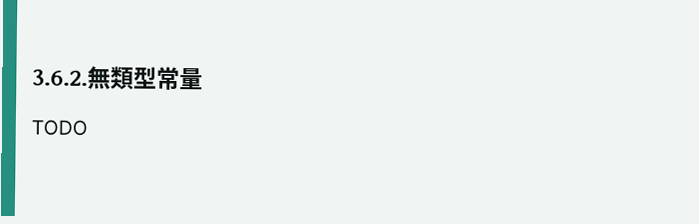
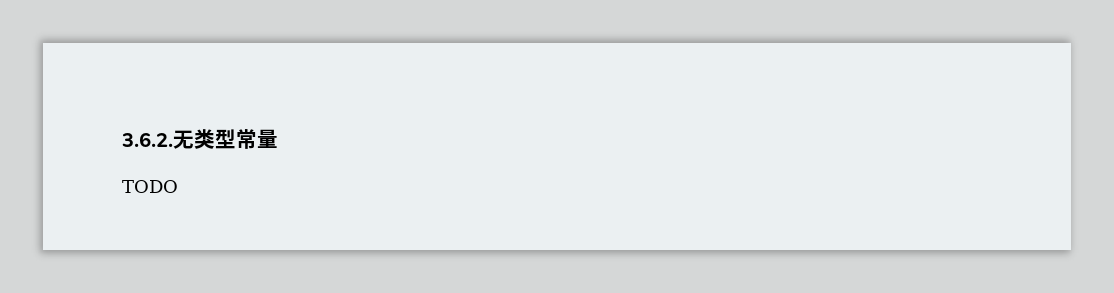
- 3.6.2.無類型常量
+ 3.6.2.无类型常量

